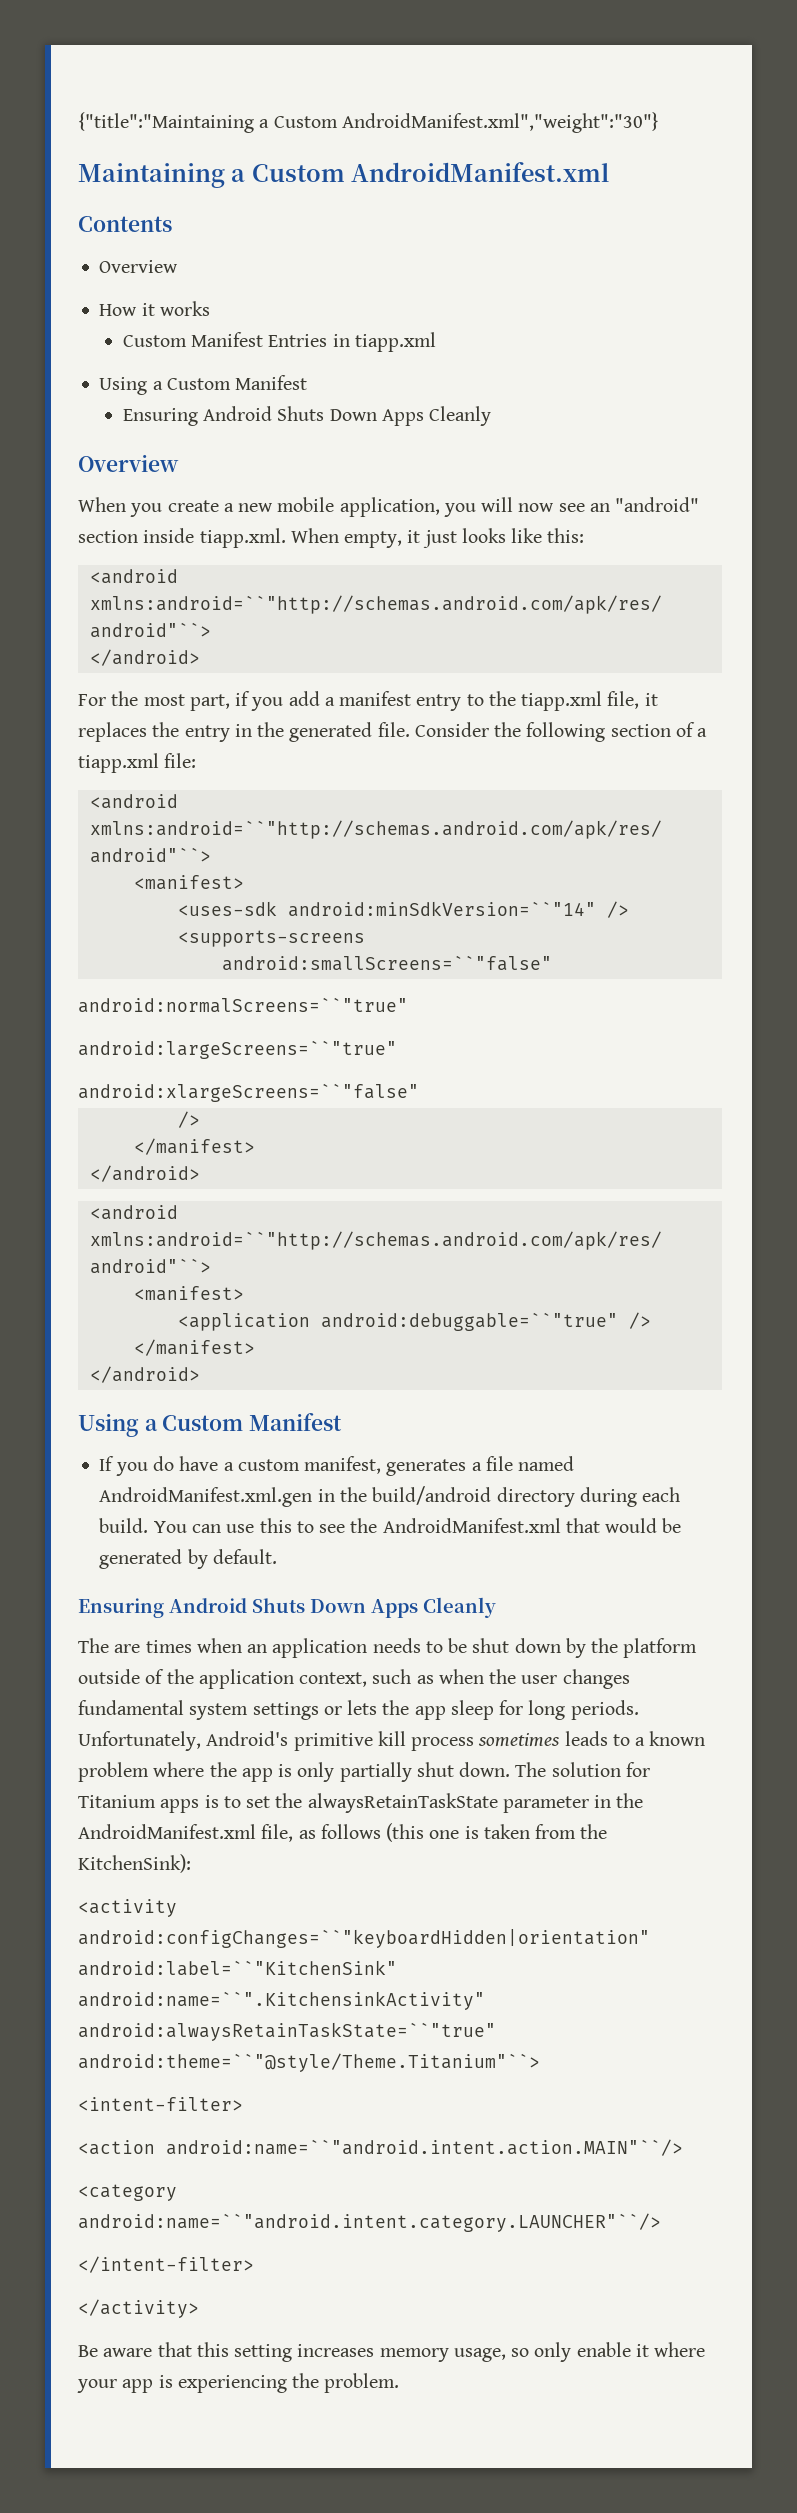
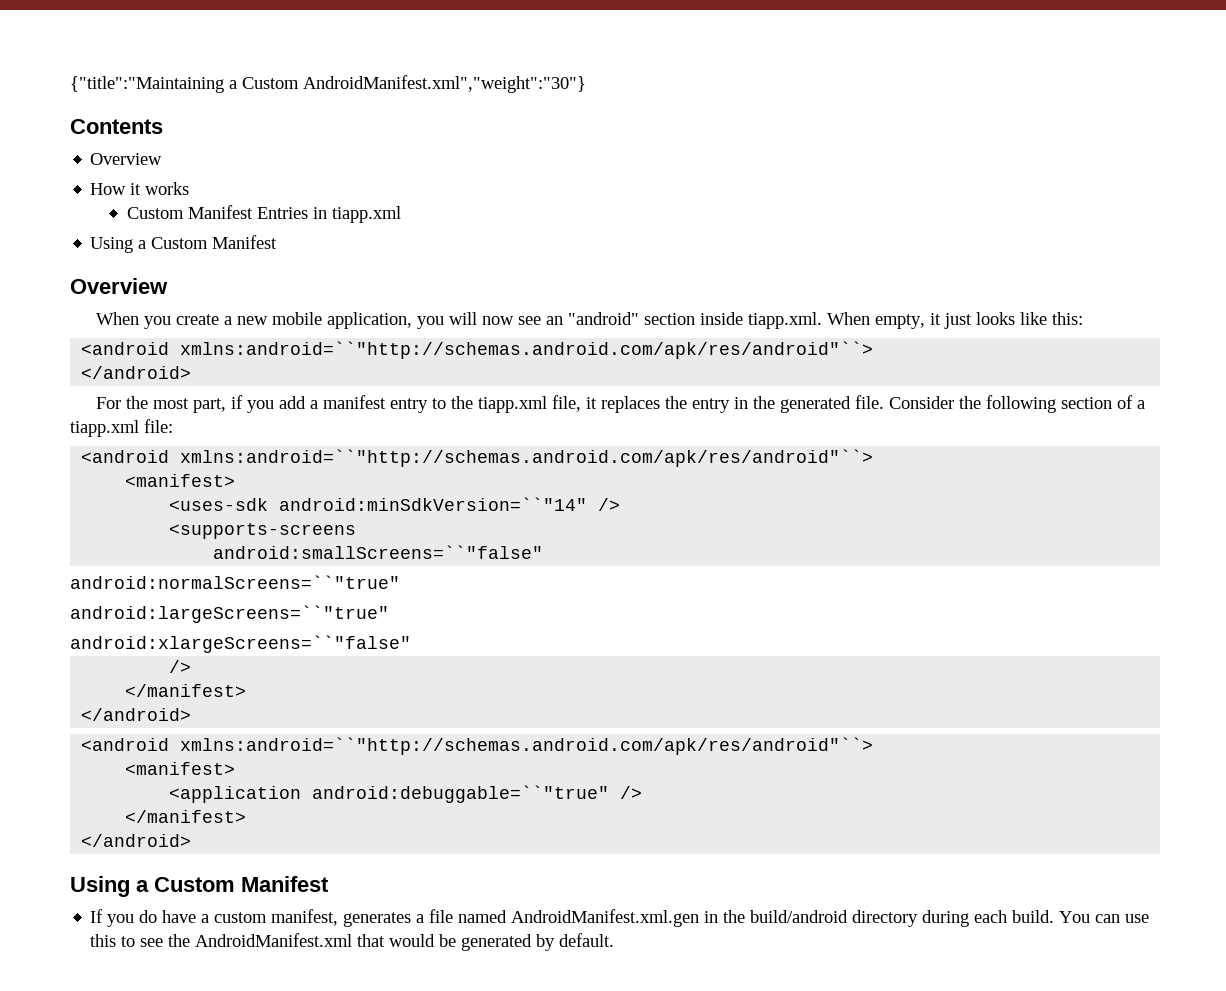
- Maintaining a Custom AndroidManifest.xml
  Custom Manifest Entries in tiapp.xml
  Using a Custom Manifest
- Ensuring Android Shuts Down Apps Cleanly
  You can use this to see the AndroidManifest.xml that would be generated by default.
- Ensuring Android Shuts Down Apps Cleanly
- The are times when an application needs to be shut down by the platform outside of the application context, such as when the user changes fundamental system settings or lets the app sleep for long periods. Unfortunately, Android's primitive kill process sometimes leads to a known problem where the app is only partially shut down. The solution for Titanium apps is to set the alwaysRetainTaskState parameter in the AndroidManifest.xml file, as follows (this one is taken from the KitchenSink):
- <activity android:configChanges=``"keyboardHidden|orientation" android:label=``"KitchenSink" android:name=``".KitchensinkActivity" android:alwaysRetainTaskState=``"true" android:theme=``"@style/Theme.Titanium"``>
- <intent-filter>
- <action android:name=``"android.intent.action.MAIN"``/>
- <category android:name=``"android.intent.category.LAUNCHER"``/>
- </intent-filter>
- </activity>
- Be aware that this setting increases memory usage, so only enable it where your app is experiencing the problem.

